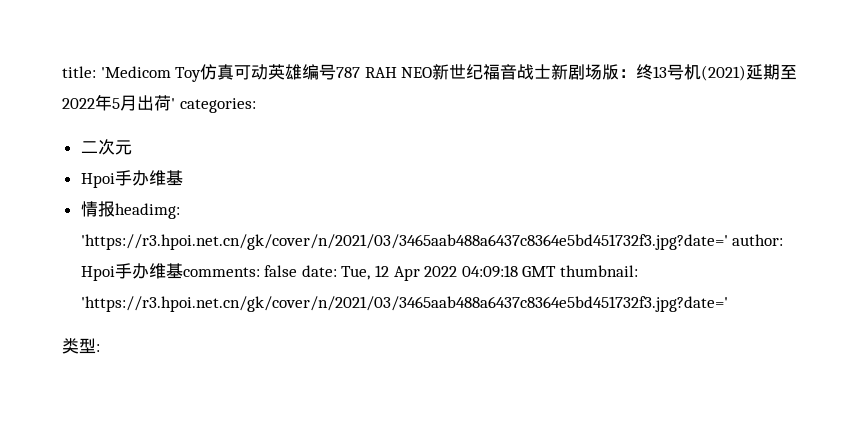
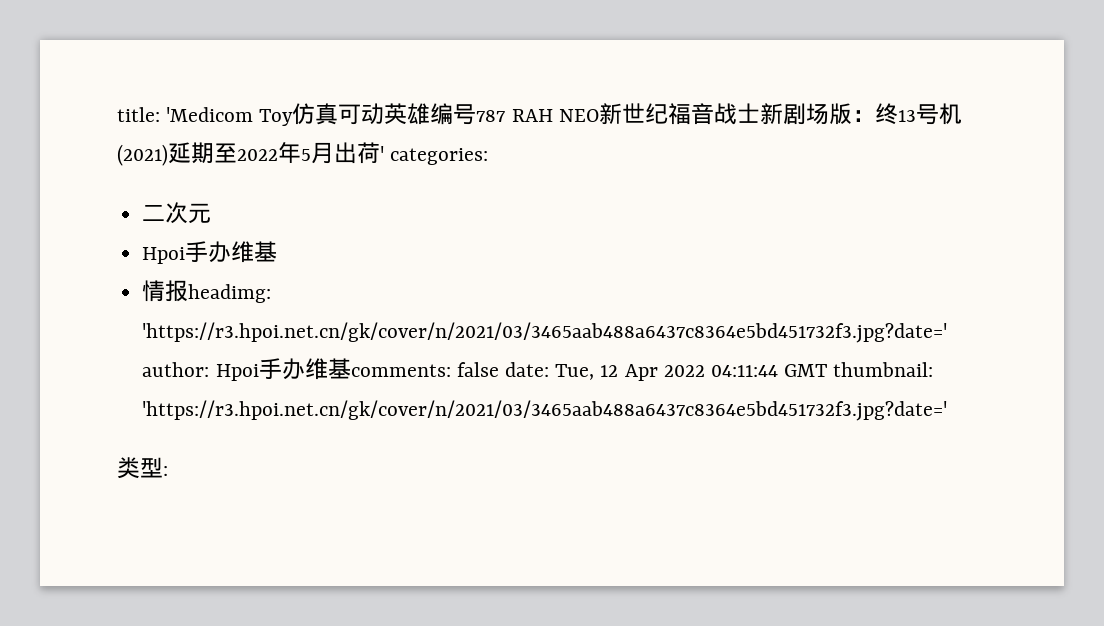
- 情报headimg: 'https://r3.hpoi.net.cn/gk/cover/n/2021/03/3465aab488a6437c8364e5bd451732f3.jpg?date=' author: Hpoi手办维基comments: false date: Tue, 12 Apr 2022 04:09:18 GMT thumbnail: 'https://r3.hpoi.net.cn/gk/cover/n/2021/03/3465aab488a6437c8364e5bd451732f3.jpg?date='
+ 情报headimg: 'https://r3.hpoi.net.cn/gk/cover/n/2021/03/3465aab488a6437c8364e5bd451732f3.jpg?date=' author: Hpoi手办维基comments: false date: Tue, 12 Apr 2022 04:11:44 GMT thumbnail: 'https://r3.hpoi.net.cn/gk/cover/n/2021/03/3465aab488a6437c8364e5bd451732f3.jpg?date='

